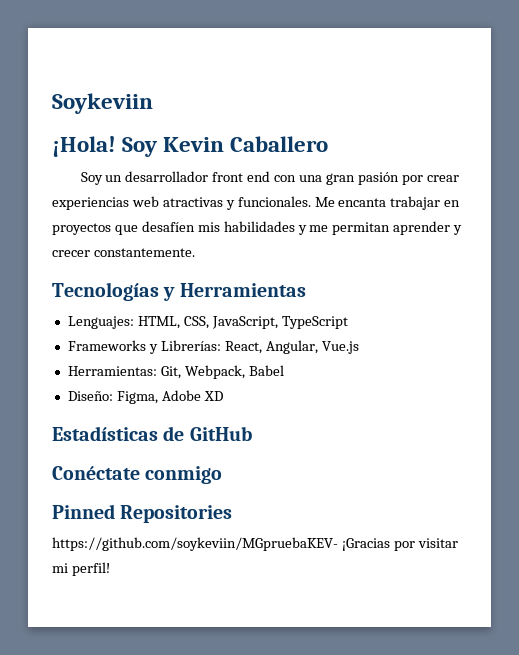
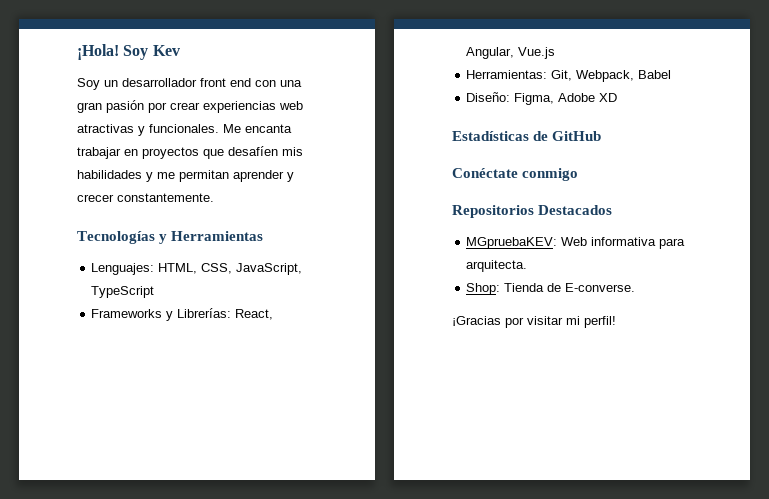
- Soykeviin
- Soy Kevin Caballero
+ Soy Kev
- Pinned Repositories
- https://github.com/soykeviin/MGpruebaKEV- ¡Gracias por visitar mi perfil!
+ Repositorios Destacados
+ MGpruebaKEV: Web informativa para arquitecta.
+ Shop: Tienda de E-converse.
+ ¡Gracias por visitar mi perfil!

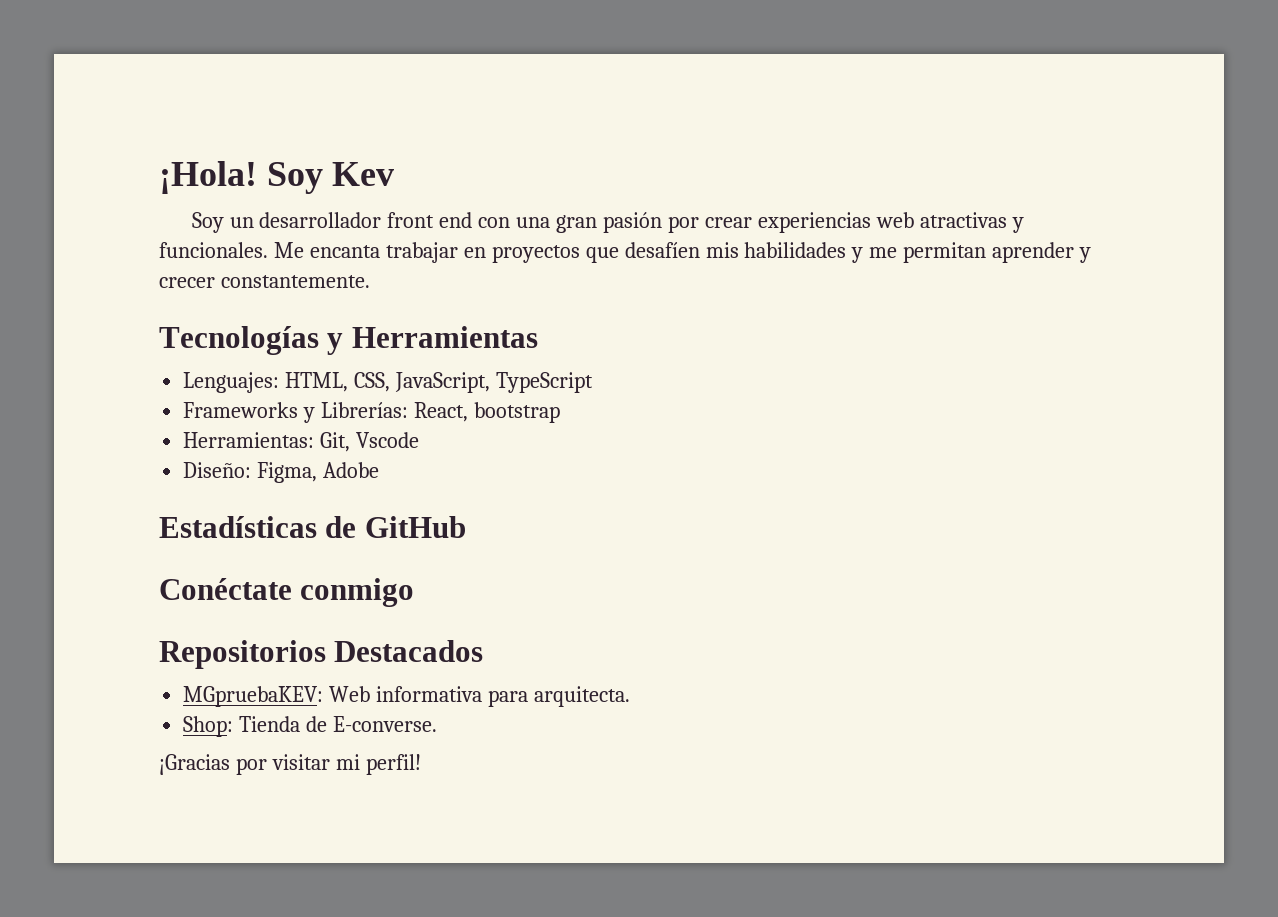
- Frameworks y Librerías: React, Angular, Vue.js
+ Frameworks y Librerías: React, bootstrap
- Herramientas: Git, Webpack, Babel
+ Herramientas: Git, Vscode
- Diseño: Figma, Adobe XD
+ Diseño: Figma, Adobe

